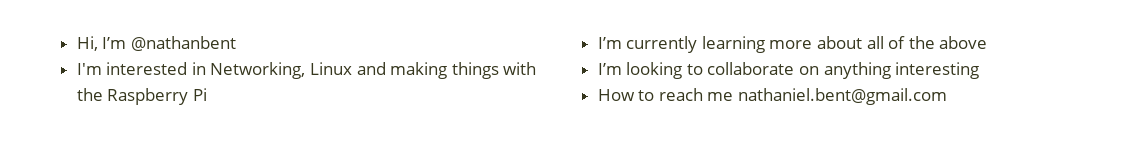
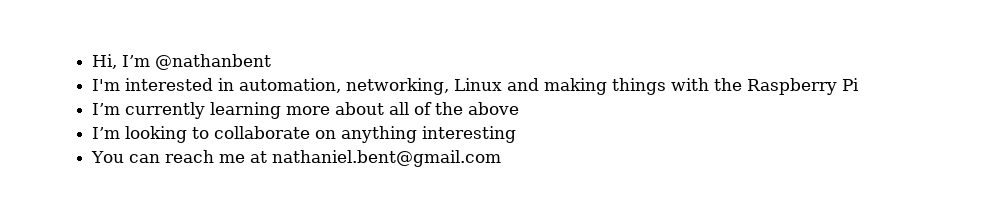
- I'm interested in Networking, Linux and making things with the Raspberry Pi
+ I'm interested in automation, networking, Linux and making things with the Raspberry Pi
- How to reach me nathaniel.bent@gmail.com
+ You can reach me at nathaniel.bent@gmail.com

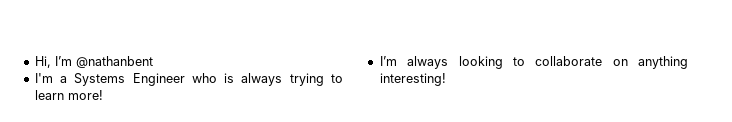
- I'm interested in automation, networking, Linux and making things with the Raspberry Pi
- I’m currently learning more about all of the above
- I’m looking to collaborate on anything interesting
- You can reach me at nathaniel.bent@gmail.com
+ I'm a Systems Engineer who is always trying to learn more!
+ I’m always looking to collaborate on anything interesting!

